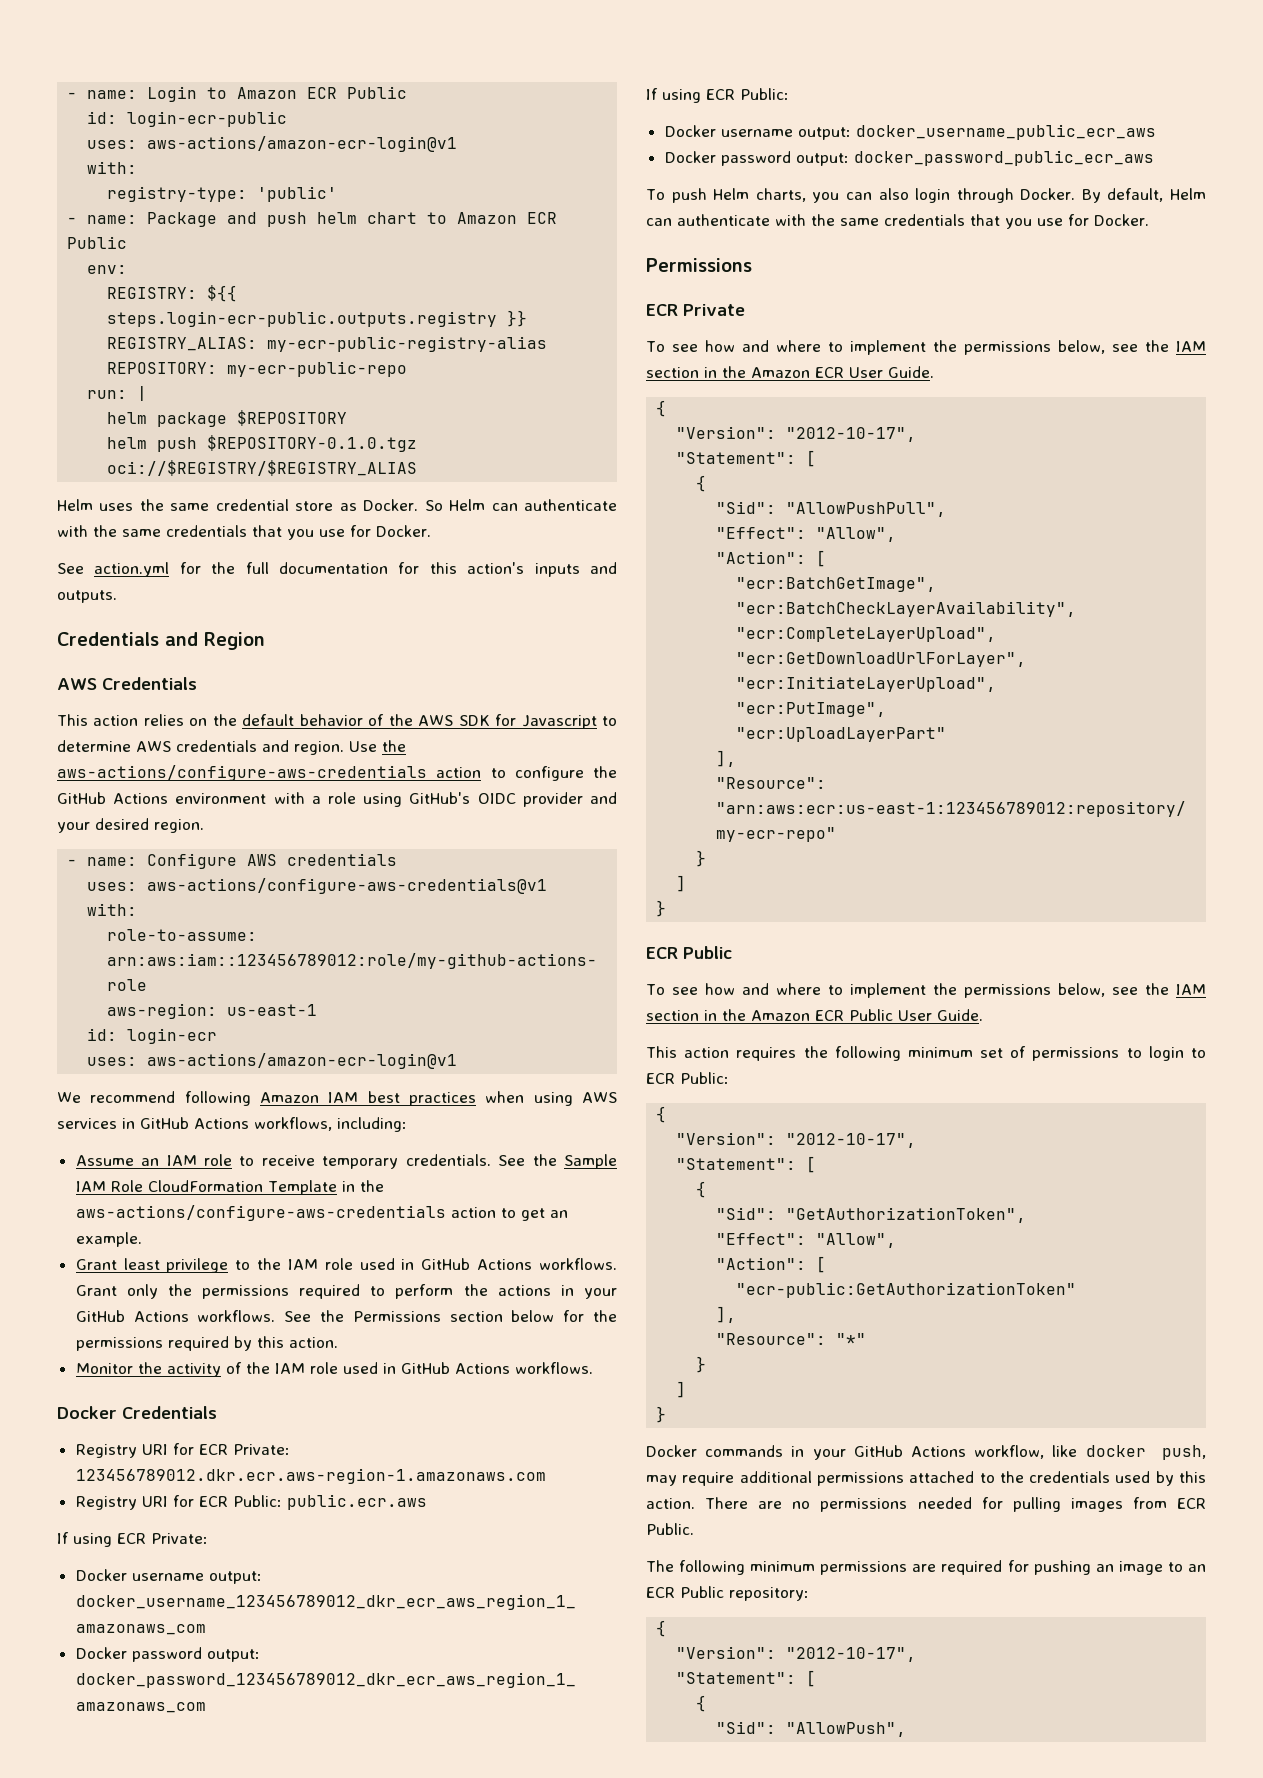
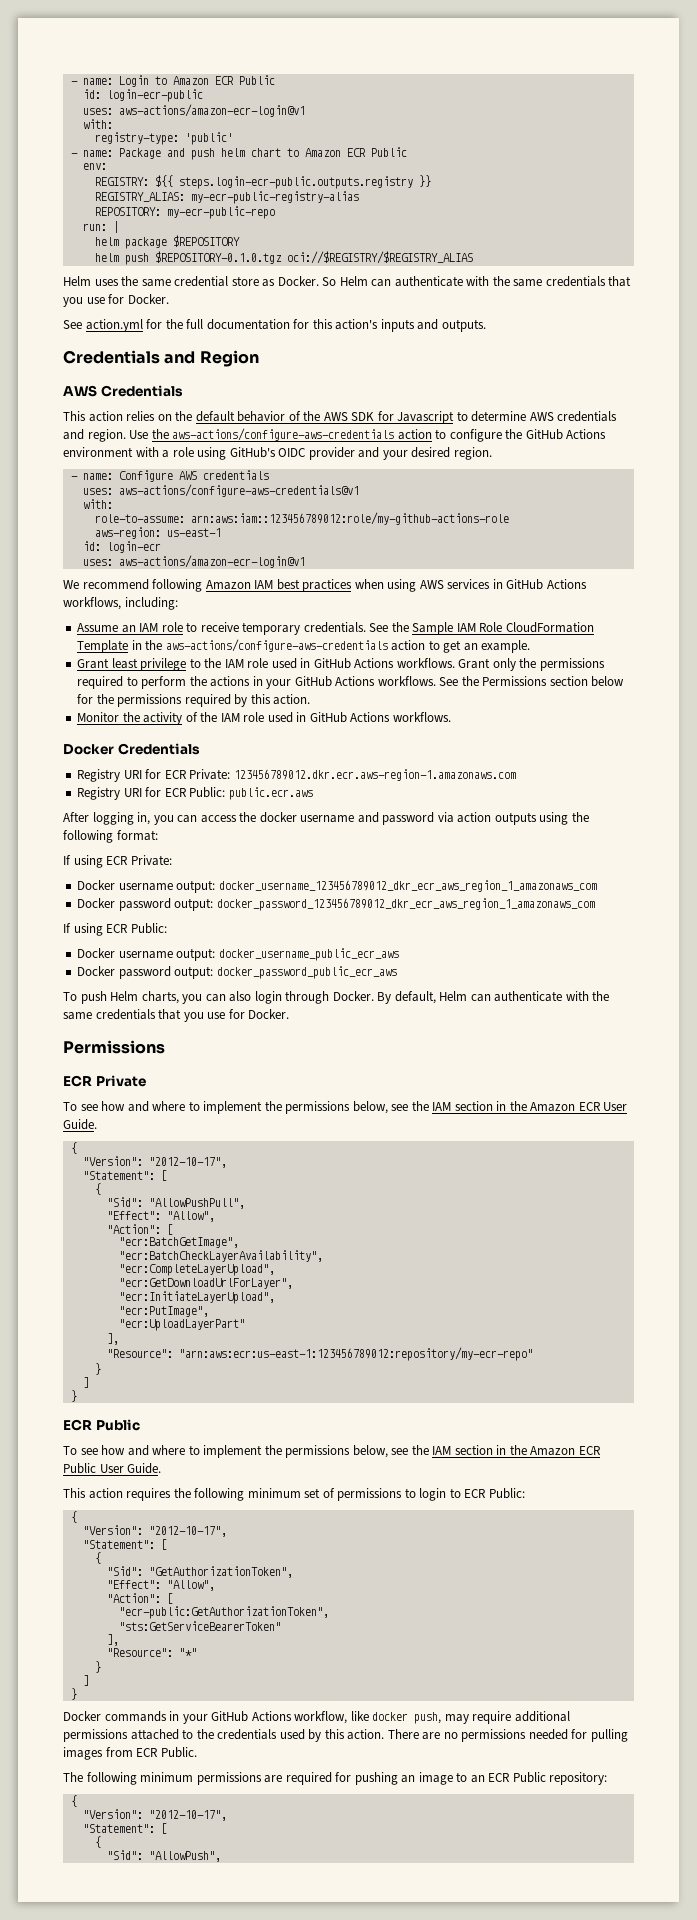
+ After logging in, you can access the docker username and password via action outputs using the following format:
- "ecr-public:GetAuthorizationToken"
+ "ecr-public:GetAuthorizationToken",
+ "sts:GetServiceBearerToken"

